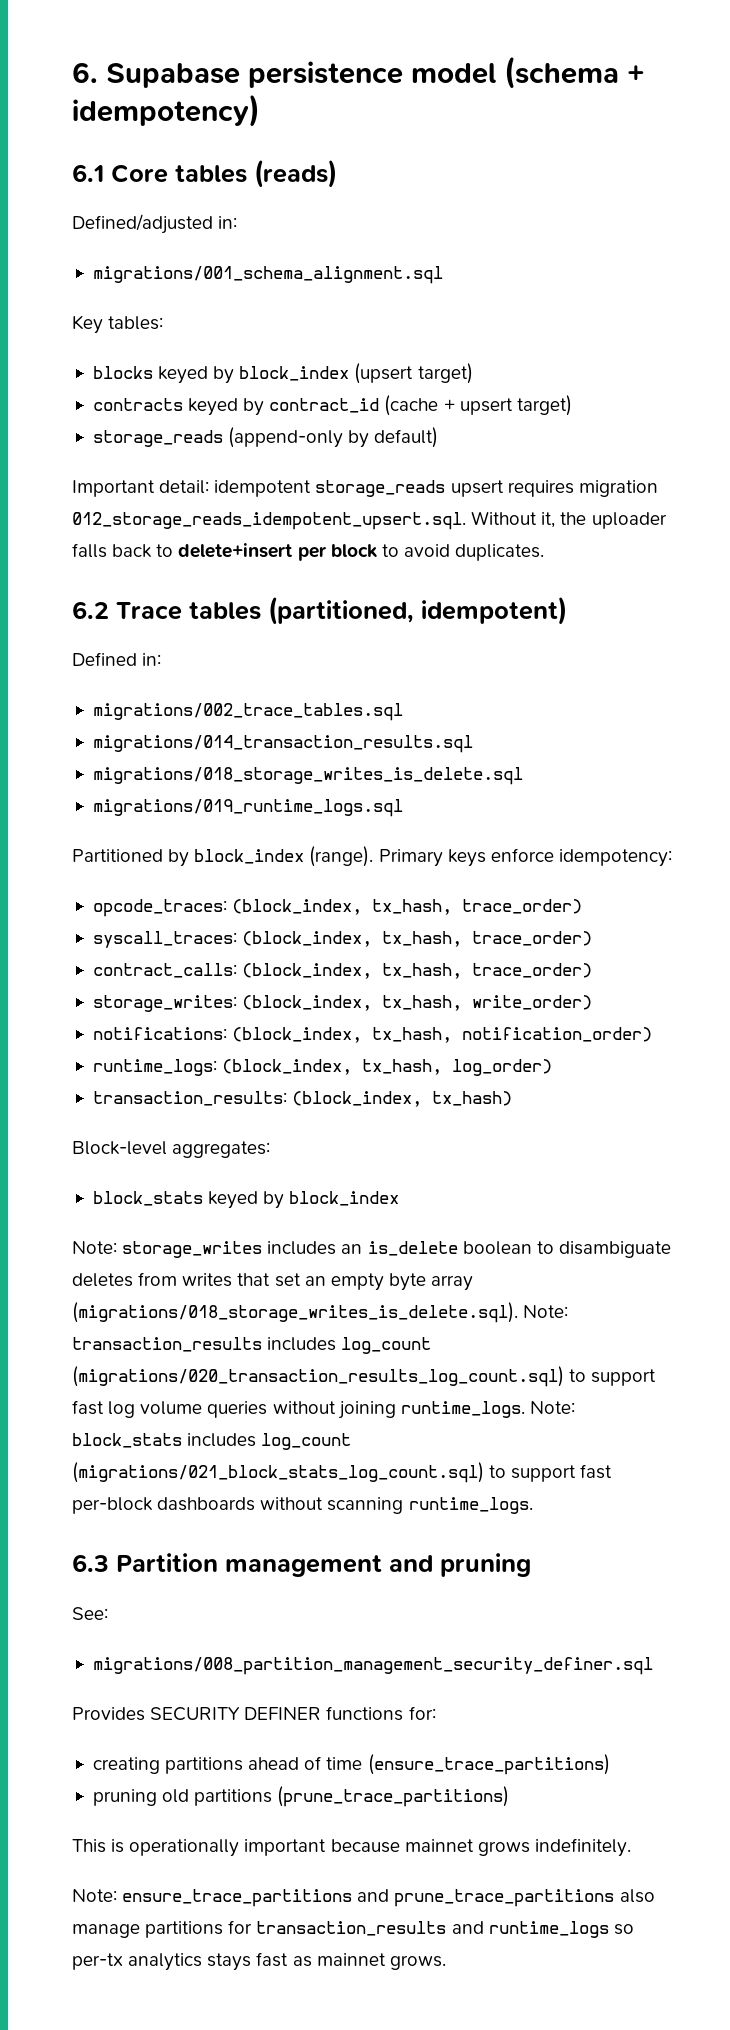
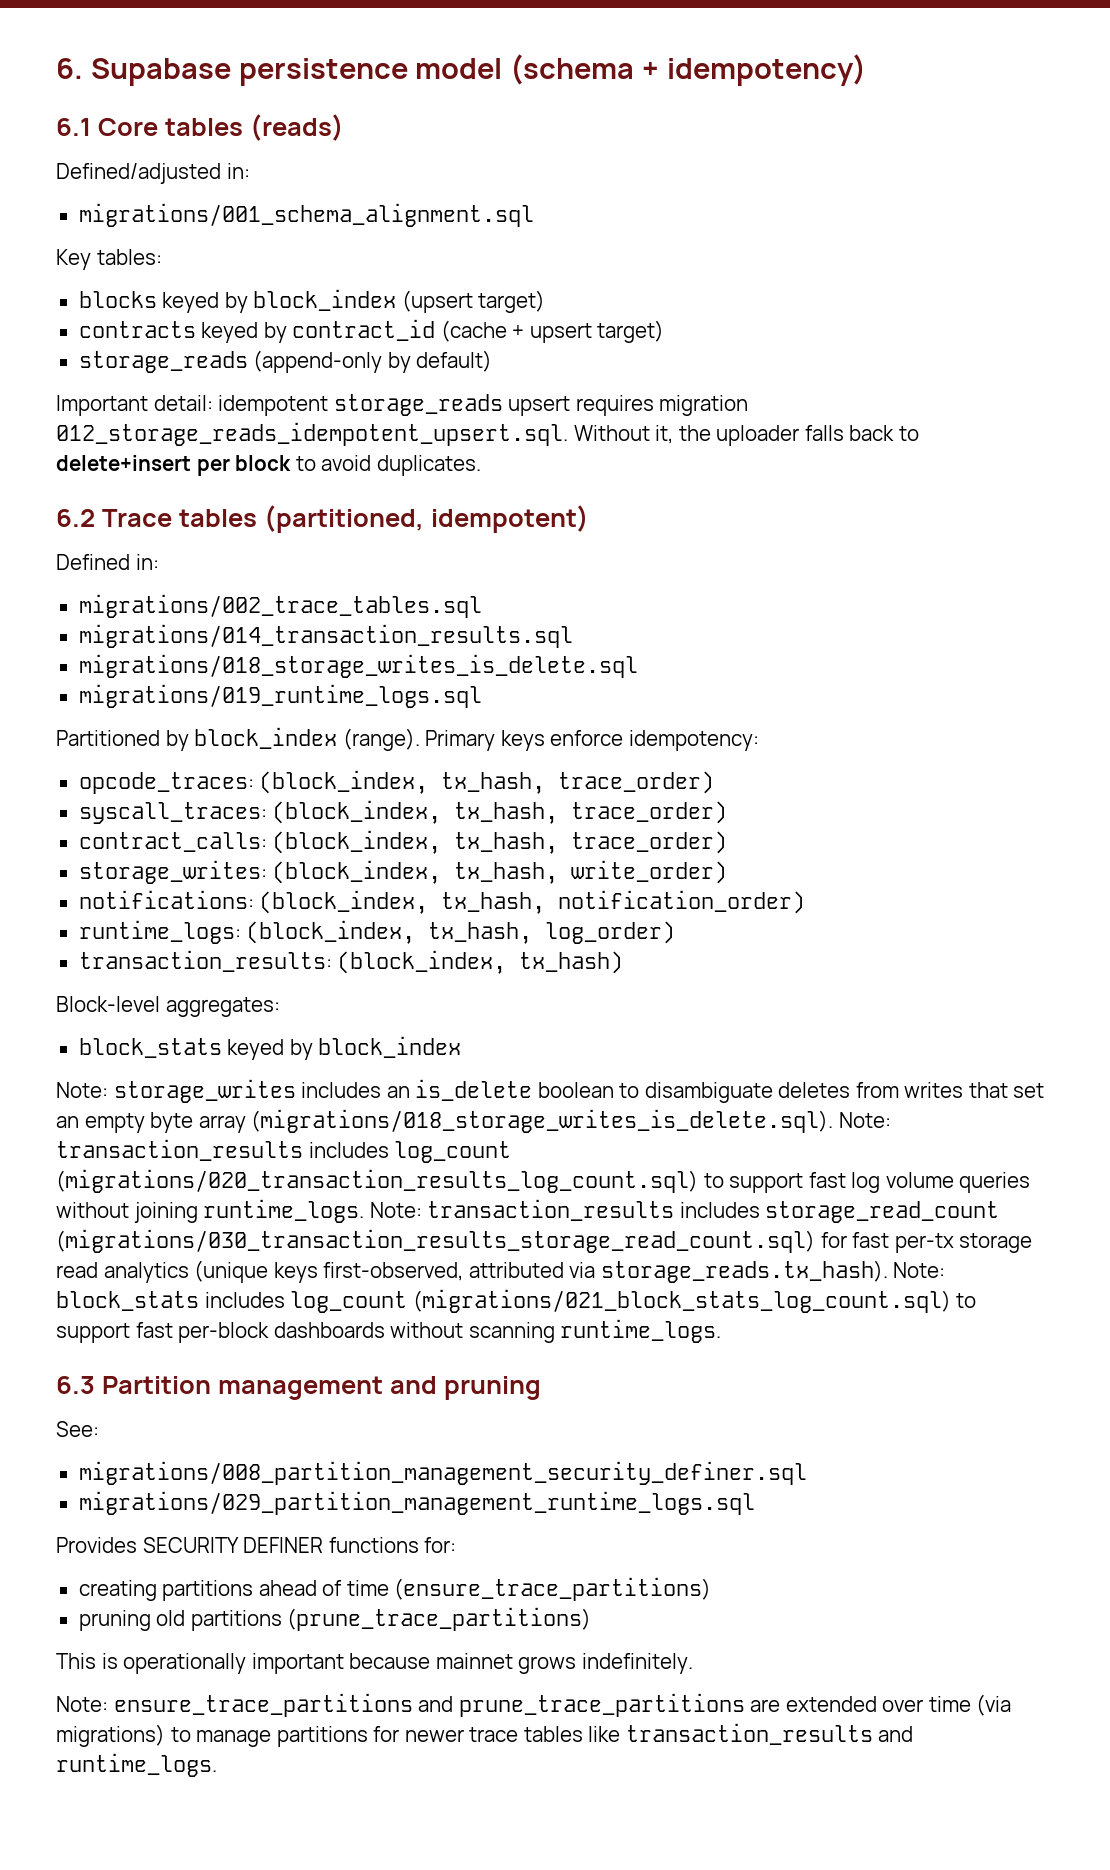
- Note: block_stats includes log_count (migrations/021_block_stats_log_count.sql) to support fast per-block dashboards without scanning runtime_logs.
+ Note: transaction_results includes storage_read_count (migrations/030_transaction_results_storage_read_count.sql) for fast per-tx storage read analytics (unique keys first-observed, attributed via storage_reads.tx_hash). Note: block_stats includes log_count (migrations/021_block_stats_log_count.sql) to support fast per-block dashboards without scanning runtime_logs.
+ migrations/029_partition_management_runtime_logs.sql
- Note: ensure_trace_partitions and prune_trace_partitions also manage partitions for transaction_results and runtime_logs so per-tx analytics stays fast as mainnet grows.
+ Note: ensure_trace_partitions and prune_trace_partitions are extended over time (via migrations) to manage partitions for newer trace tables like transaction_results and runtime_logs.

